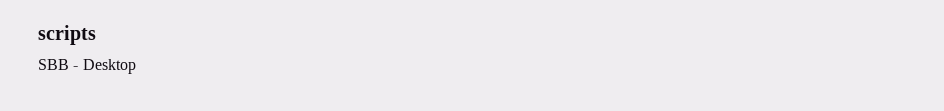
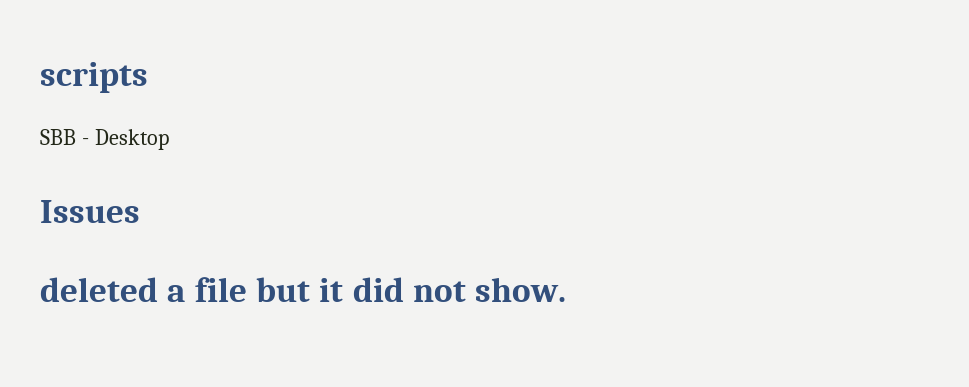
+ Issues
+ deleted a file but it did not show.

